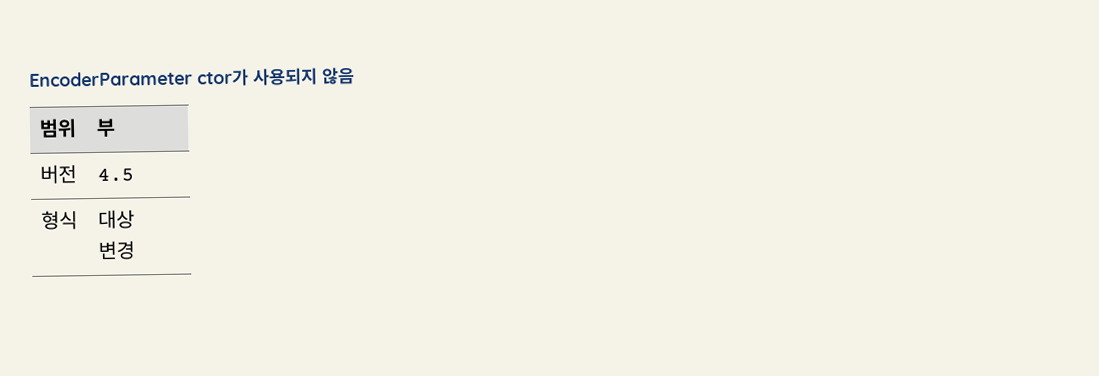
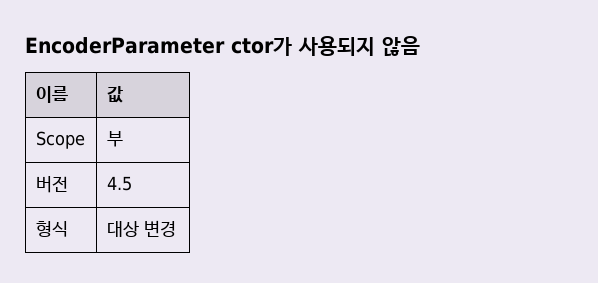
- 범위 | 부
+ 이름 | 값
+ Scope | 부

